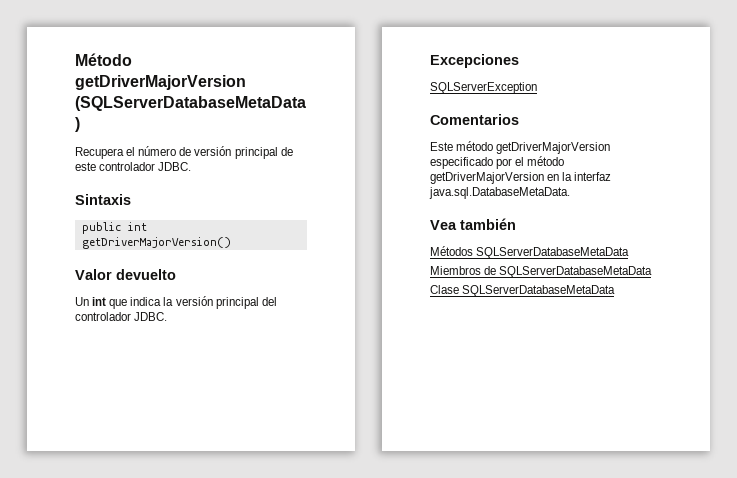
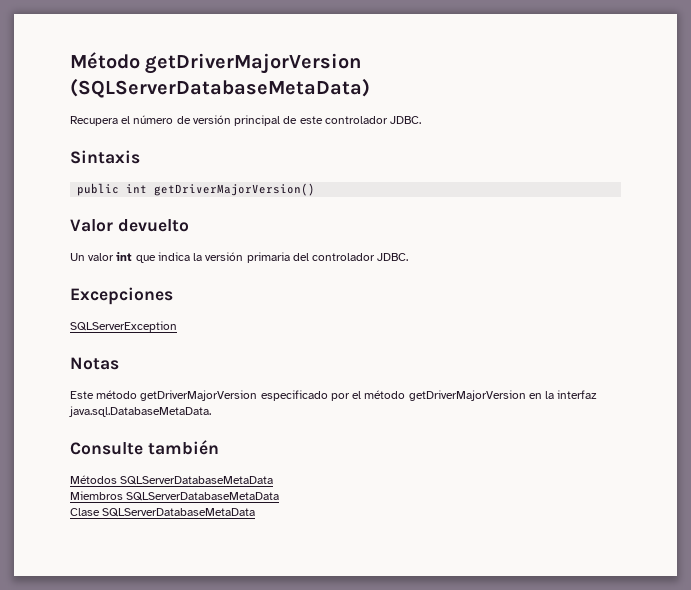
- Un int que indica la versión principal del controlador JDBC.
+ Un valor int que indica la versión primaria del controlador JDBC.
- Comentarios
+ Notas
- Vea también
+ Consulte también
- Miembros de SQLServerDatabaseMetaData
+ Miembros SQLServerDatabaseMetaData

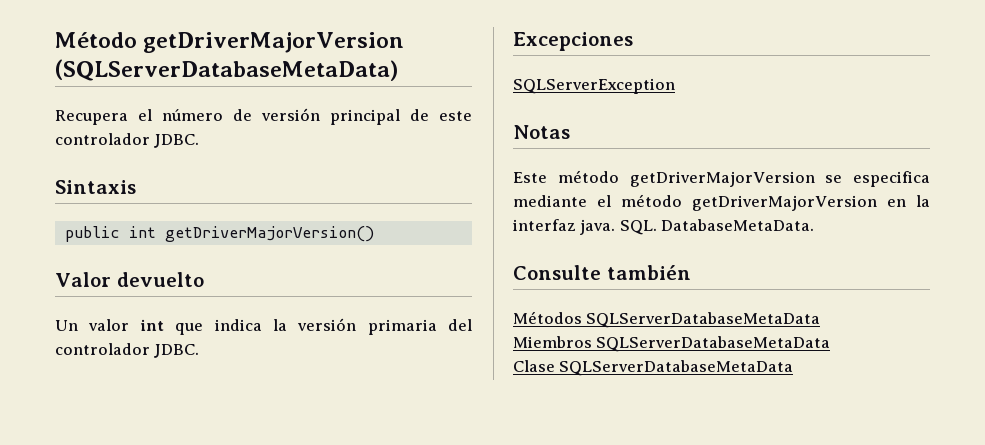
- Este método getDriverMajorVersion especificado por el método getDriverMajorVersion en la interfaz java.sql.DatabaseMetaData.
+ Este método getDriverMajorVersion se especifica mediante el método getDriverMajorVersion en la interfaz java. SQL. DatabaseMetaData.

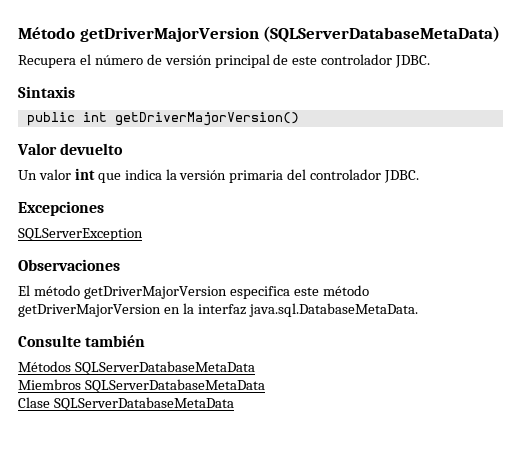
- Notas
- Este método getDriverMajorVersion se especifica mediante el método getDriverMajorVersion en la interfaz java. SQL. DatabaseMetaData.
+ Observaciones
+ El método getDriverMajorVersion especifica este método getDriverMajorVersion en la interfaz java.sql.DatabaseMetaData.

